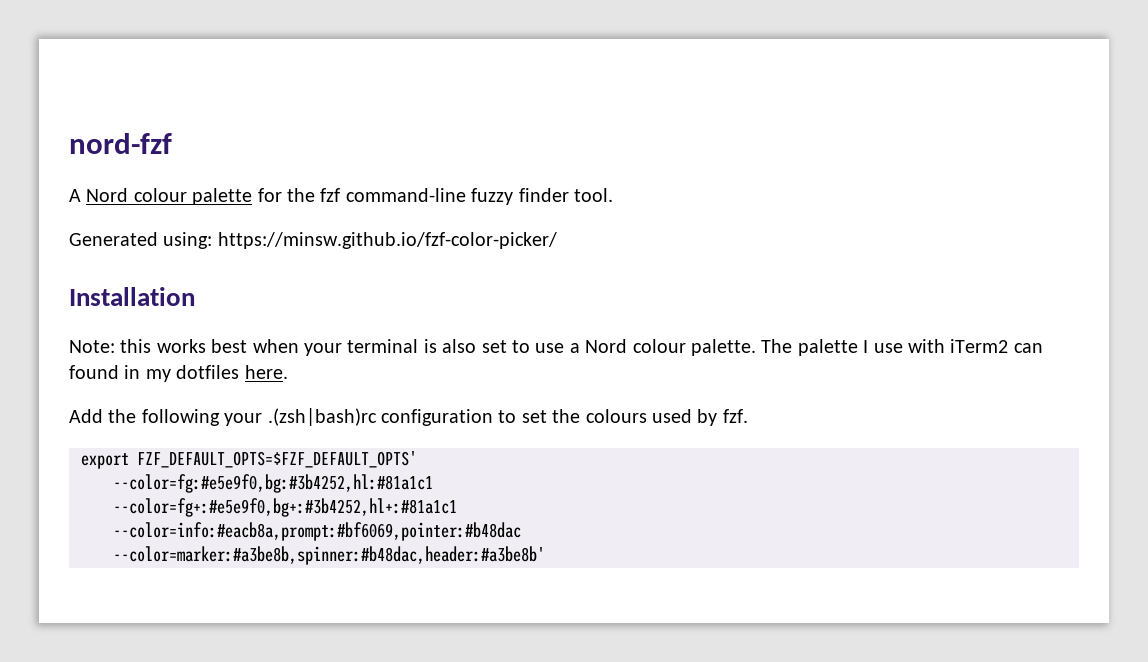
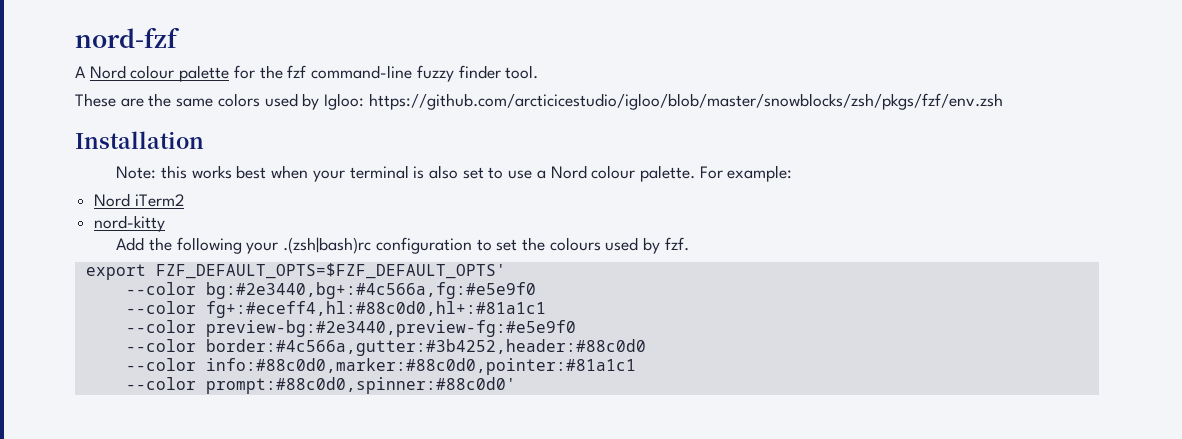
- Generated using: https://minsw.github.io/fzf-color-picker/
+ These are the same colors used by Igloo: https://github.com/arcticicestudio/igloo/blob/master/snowblocks/zsh/pkgs/fzf/env.zsh
- The palette I use with iTerm2 can found in my dotfiles here.
+ For example:
+ Nord iTerm2
+ nord-kitty
- --color=fg:#e5e9f0,bg:#3b4252,hl:#81a1c1
- --color=fg+:#e5e9f0,bg+:#3b4252,hl+:#81a1c1
- --color=info:#eacb8a,prompt:#bf6069,pointer:#b48dac
- --color=marker:#a3be8b,spinner:#b48dac,header:#a3be8b'
+ --color bg:#2e3440,bg+:#4c566a,fg:#e5e9f0
+ --color fg+:#eceff4,hl:#88c0d0,hl+:#81a1c1
+ --color preview-bg:#2e3440,preview-fg:#e5e9f0
+ --color border:#4c566a,gutter:#3b4252,header:#88c0d0
+ --color info:#88c0d0,marker:#88c0d0,pointer:#81a1c1
+ --color prompt:#88c0d0,spinner:#88c0d0'

